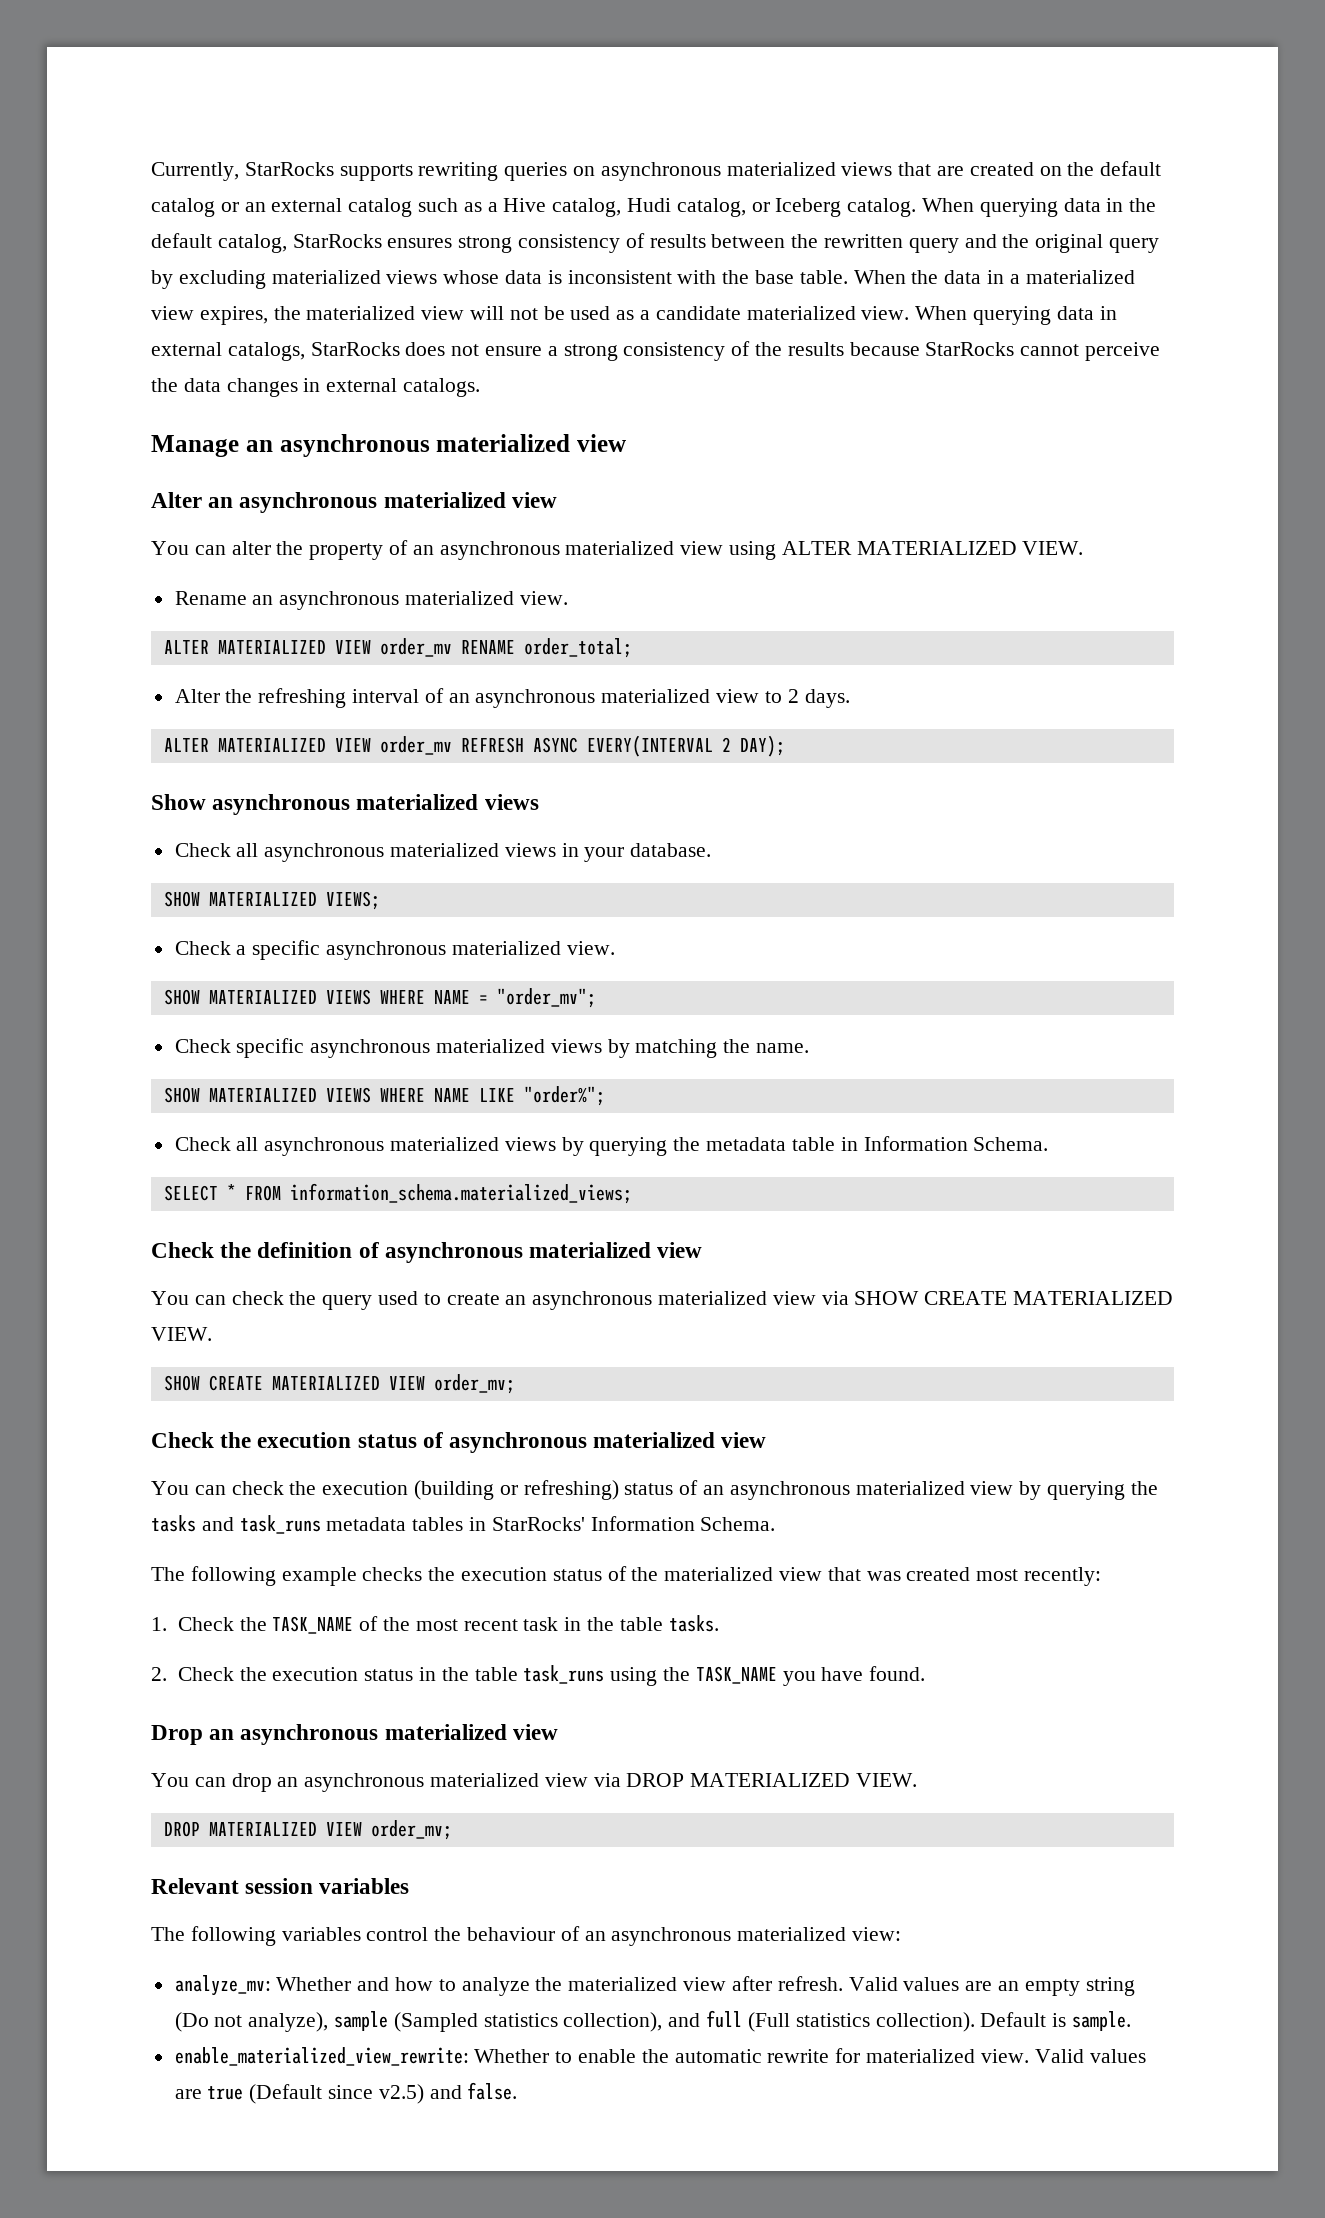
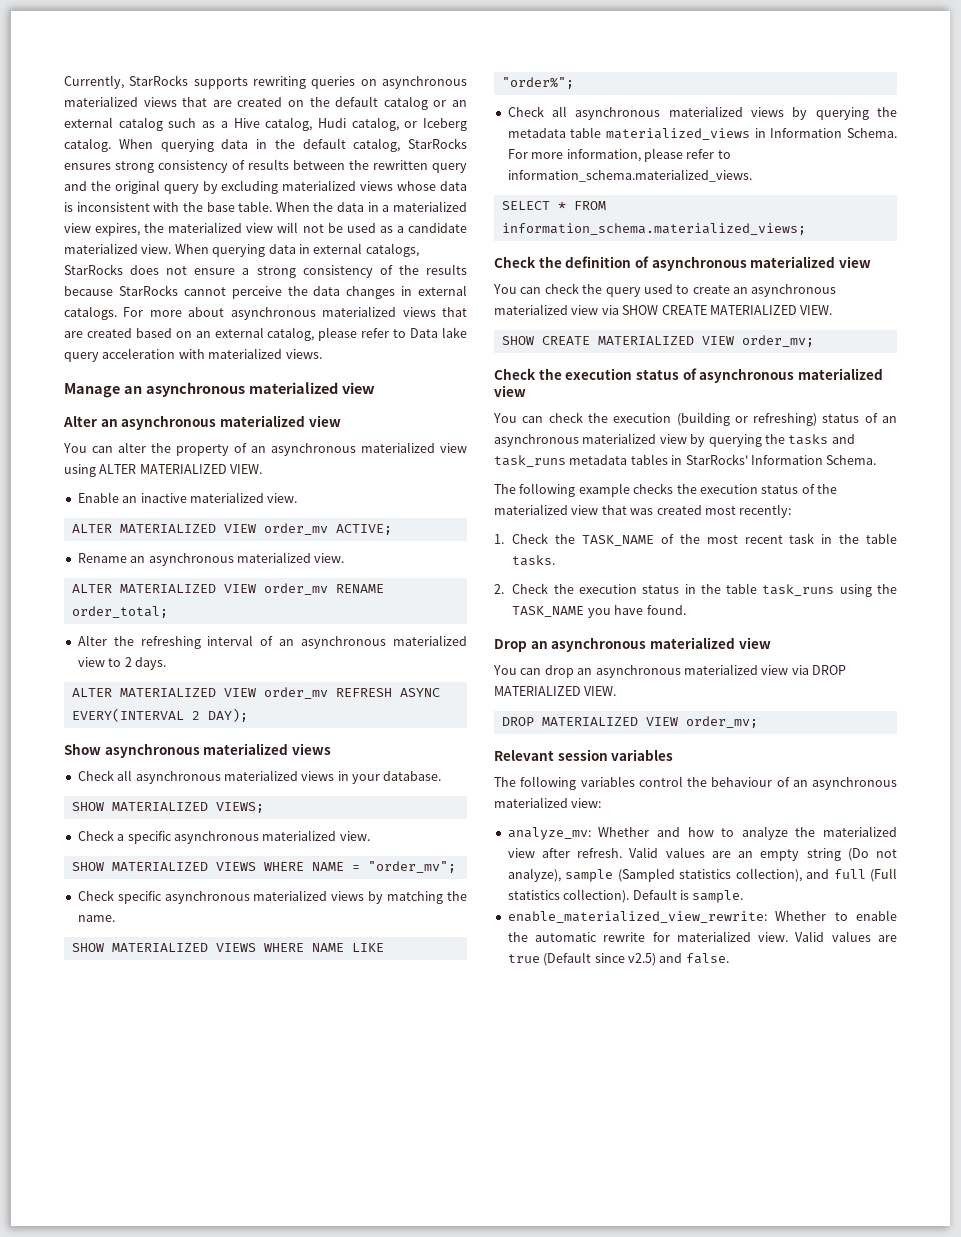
+ For more about asynchronous materialized views that are created based on an external catalog, please refer to Data lake query acceleration with materialized views.
+ Enable an inactive materialized view.
+ ALTER MATERIALIZED VIEW order_mv ACTIVE;
- Check all asynchronous materialized views by querying the metadata table in Information Schema.
+ Check all asynchronous materialized views by querying the metadata table materialized_views in Information Schema. For more information, please refer to information_schema.materialized_views.

